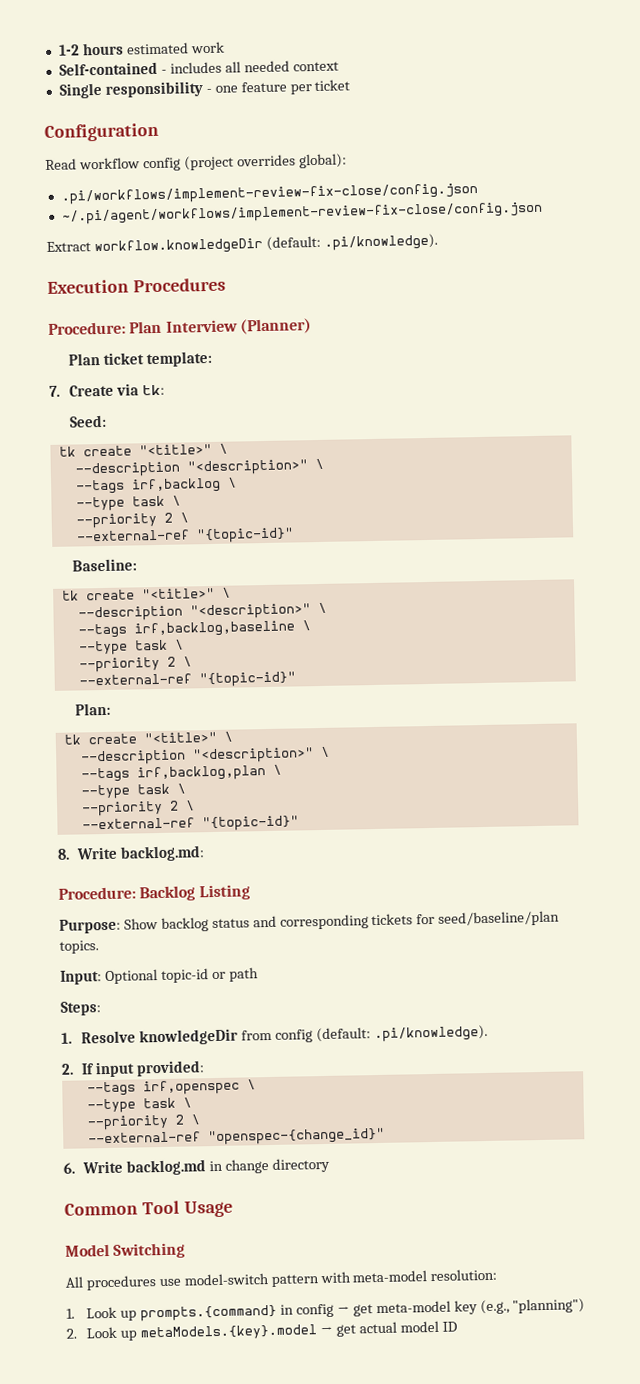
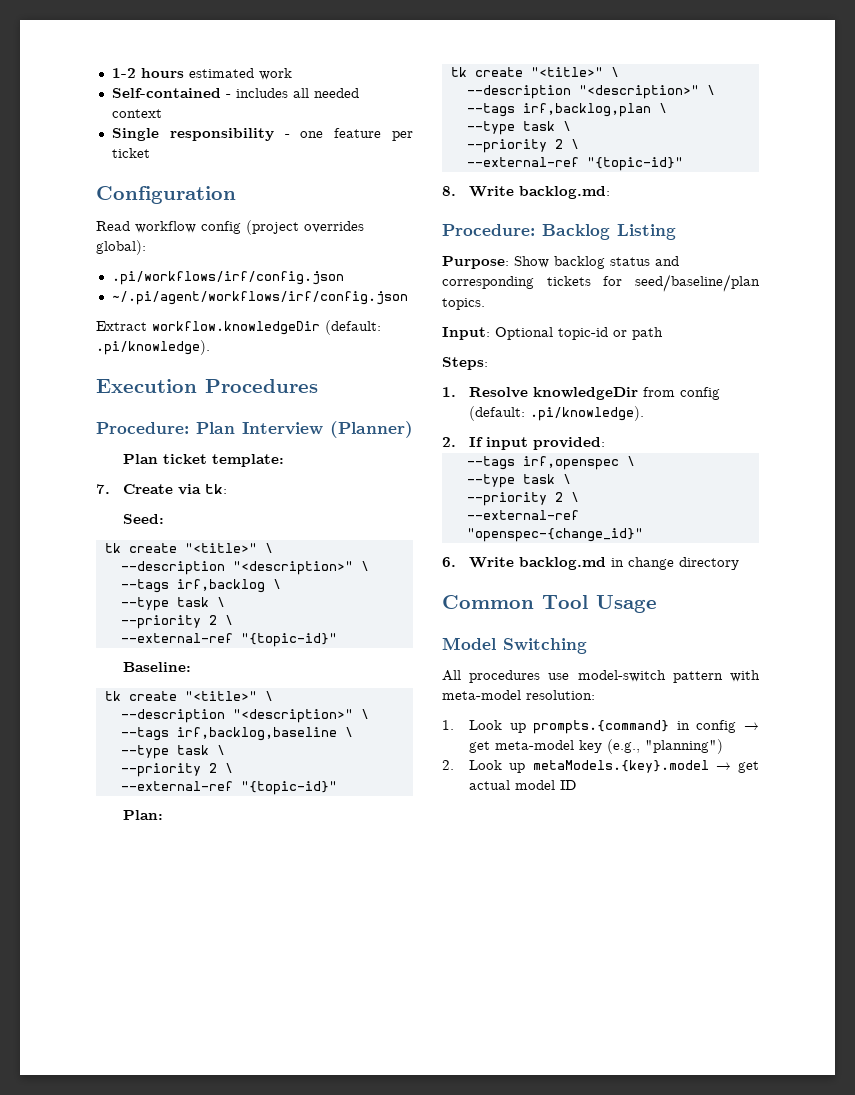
- .pi/workflows/implement-review-fix-close/config.json
- ~/.pi/agent/workflows/implement-review-fix-close/config.json
+ .pi/workflows/irf/config.json
+ ~/.pi/agent/workflows/irf/config.json

